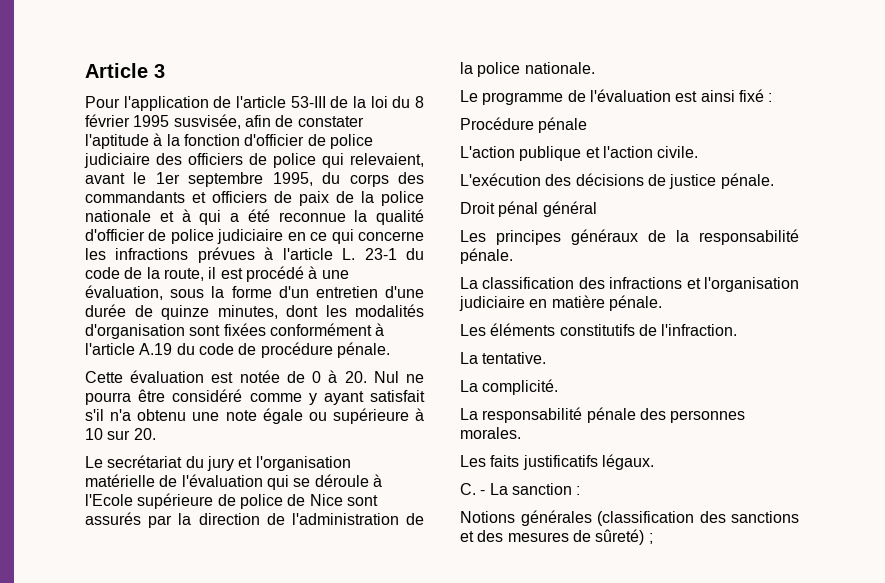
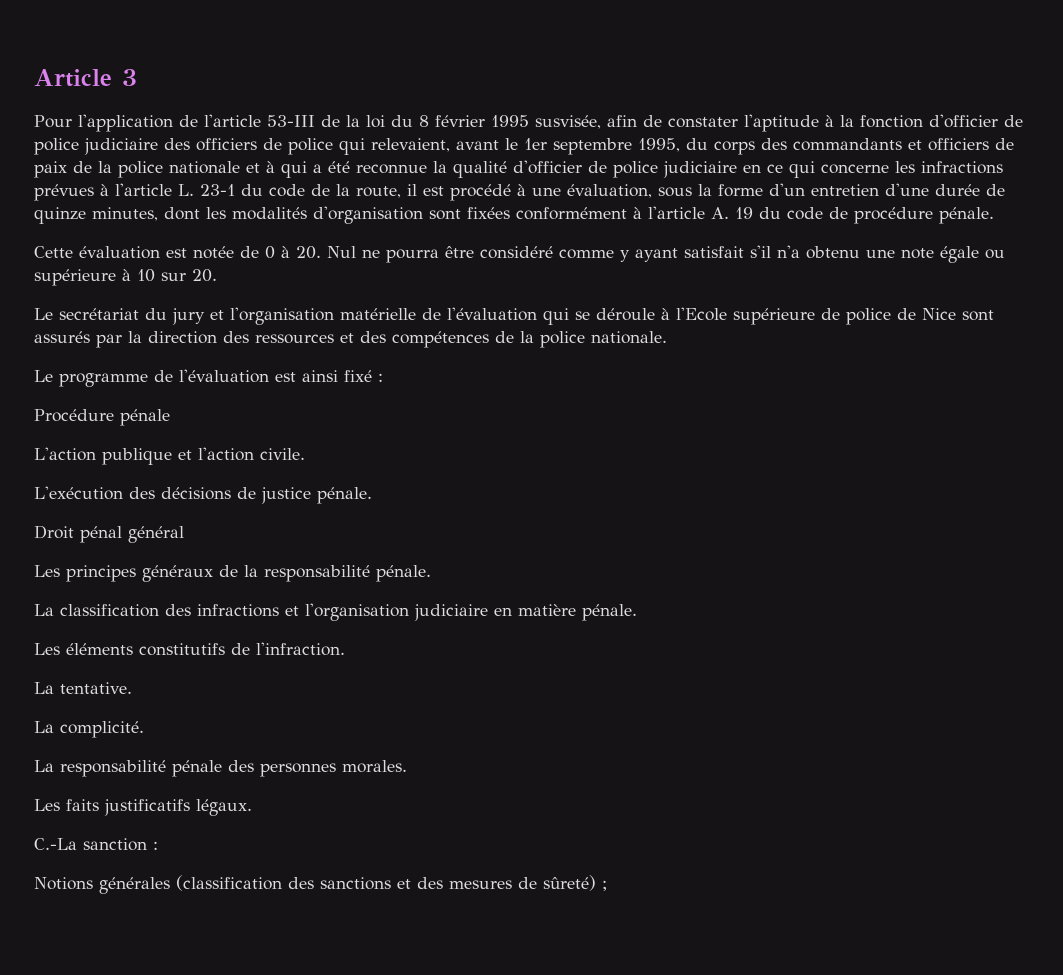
- Pour l'application de l'article 53-III de la loi du 8 février 1995 susvisée, afin de constater l'aptitude à la fonction d'officier de police judiciaire des officiers de police qui relevaient, avant le 1er septembre 1995, du corps des commandants et officiers de paix de la police nationale et à qui a été reconnue la qualité d'officier de police judiciaire en ce qui concerne les infractions prévues à l'article L. 23-1 du code de la route, il est procédé à une évaluation, sous la forme d'un entretien d'une durée de quinze minutes, dont les modalités d'organisation sont fixées conformément à l'article A.19 du code de procédure pénale.
+ Pour l'application de l'article 53-III de la loi du 8 février 1995 susvisée, afin de constater l'aptitude à la fonction d'officier de police judiciaire des officiers de police qui relevaient, avant le 1er septembre 1995, du corps des commandants et officiers de paix de la police nationale et à qui a été reconnue la qualité d'officier de police judiciaire en ce qui concerne les infractions prévues à l'article L. 23-1 du code de la route, il est procédé à une évaluation, sous la forme d'un entretien d'une durée de quinze minutes, dont les modalités d'organisation sont fixées conformément à l'article A. 19 du code de procédure pénale.
- Le secrétariat du jury et l'organisation matérielle de l'évaluation qui se déroule à l'Ecole supérieure de police de Nice sont assurés par la direction de l'administration de la police nationale.
+ Le secrétariat du jury et l'organisation matérielle de l'évaluation qui se déroule à l'Ecole supérieure de police de Nice sont assurés par la direction des ressources et des compétences de la police nationale.
- C. - La sanction :
+ C.-La sanction :

